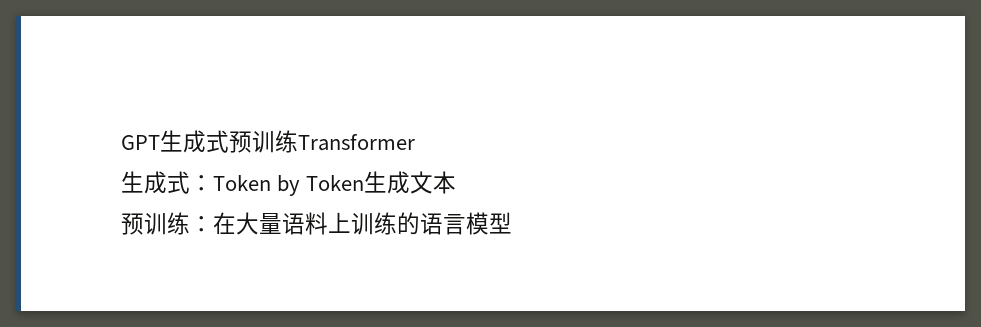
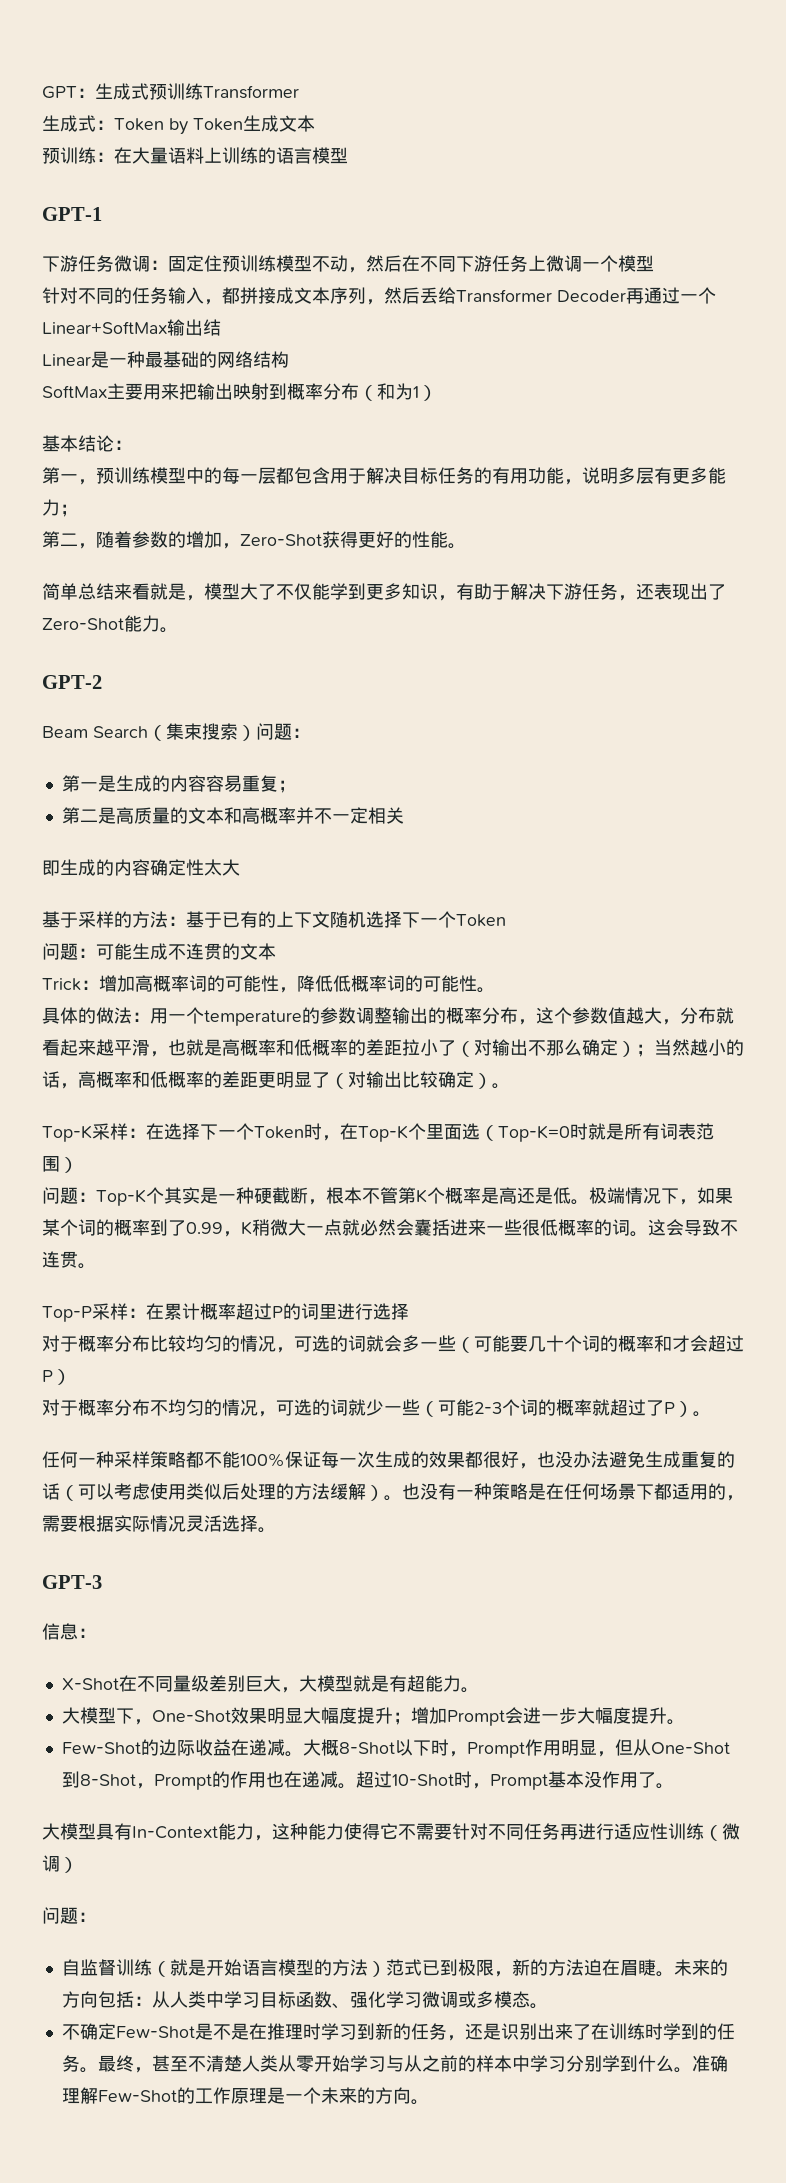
- GPT生成式预训练Transformer
+ GPT：生成式预训练Transformer
+ GPT-1
+ 下游任务微调：固定住预训练模型不动，然后在不同下游任务上微调一个模型
+ 针对不同的任务输入，都拼接成文本序列，然后丢给Transformer Decoder再通过一个Linear+SoftMax输出结
+ Linear是一种最基础的网络结构
+ SoftMax主要用来把输出映射到概率分布（和为1）
+ 基本结论：
+ 第一，预训练模型中的每一层都包含用于解决目标任务的有用功能，说明多层有更多能力；
+ 第二，随着参数的增加，Zero-Shot获得更好的性能。
+ 简单总结来看就是，模型大了不仅能学到更多知识，有助于解决下游任务，还表现出了Zero-Shot能力。
+ GPT-2
+ Beam Search（集束搜索）问题：
+ 第一是生成的内容容易重复；
+ 第二是高质量的文本和高概率并不一定相关
+ 即生成的内容确定性太大
+ 基于采样的方法：基于已有的上下文随机选择下一个Token
+ 问题：可能生成不连贯的文本
+ Trick：增加高概率词的可能性，降低低概率词的可能性。
+ 具体的做法：用一个temperature的参数调整输出的概率分布，这个参数值越大，分布就看起来越平滑，也就是高概率和低概率的差距拉小了（对输出不那么确定）；当然越小的话，高概率和低概率的差距更明显了（对输出比较确定）。
+ Top-K采样：在选择下一个Token时，在Top-K个里面选（Top-K=0时就是所有词表范围）
+ 问题：Top-K个其实是一种硬截断，根本不管第K个概率是高还是低。极端情况下，如果某个词的概率到了0.99，K稍微大一点就必然会囊括进来一些很低概率的词。这会导致不连贯。
+ Top-P采样：在累计概率超过P的词里进行选择
+ 对于概率分布比较均匀的情况，可选的词就会多一些（可能要几十个词的概率和才会超过P）
+ 对于概率分布不均匀的情况，可选的词就少一些（可能2-3个词的概率就超过了P）。
+ 任何一种采样策略都不能100%保证每一次生成的效果都很好，也没办法避免生成重复的话（可以考虑使用类似后处理的方法缓解）。也没有一种策略是在任何场景下都适用的，需要根据实际情况灵活选择。
+ GPT-3
+ 信息：
+ X-Shot在不同量级差别巨大，大模型就是有超能力。
+ 大模型下，One-Shot效果明显大幅度提升；增加Prompt会进一步大幅度提升。
+ Few-Shot的边际收益在递减。大概8-Shot以下时，Prompt作用明显，但从One-Shot到8-Shot，Prompt的作用也在递减。超过10-Shot时，Prompt基本没作用了。
+ 大模型具有In-Context能力，这种能力使得它不需要针对不同任务再进行适应性训练（微调）
+ 问题：
+ 自监督训练（就是开始语言模型的方法）范式已到极限，新的方法迫在眉睫。未来的方向包括：从人类中学习目标函数、强化学习微调或多模态。
+ 不确定Few-Shot是不是在推理时学习到新的任务，还是识别出来了在训练时学到的任务。最终，甚至不清楚人类从零开始学习与从之前的样本中学习分别学到什么。准确理解Few-Shot的工作原理是一个未来的方向。

